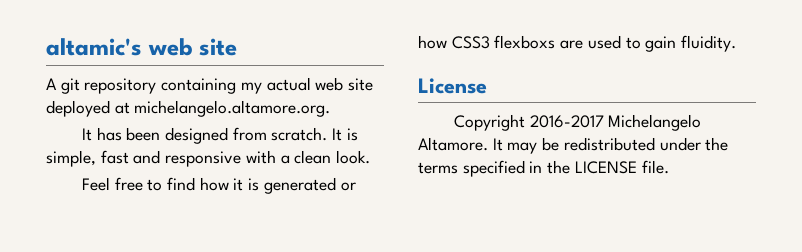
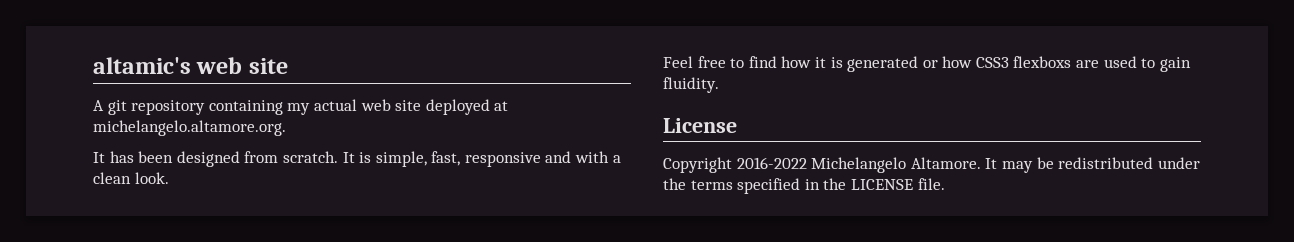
- It is simple, fast and responsive with a clean look.
+ It is simple, fast, responsive and with a clean look.
- Copyright 2016-2017 Michelangelo Altamore.
+ Copyright 2016-2022 Michelangelo Altamore.

